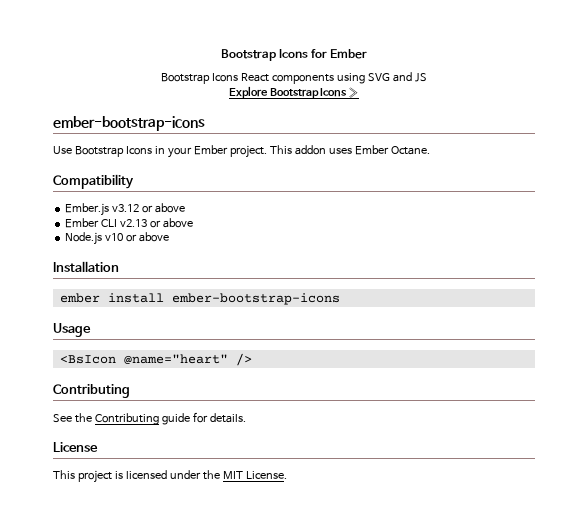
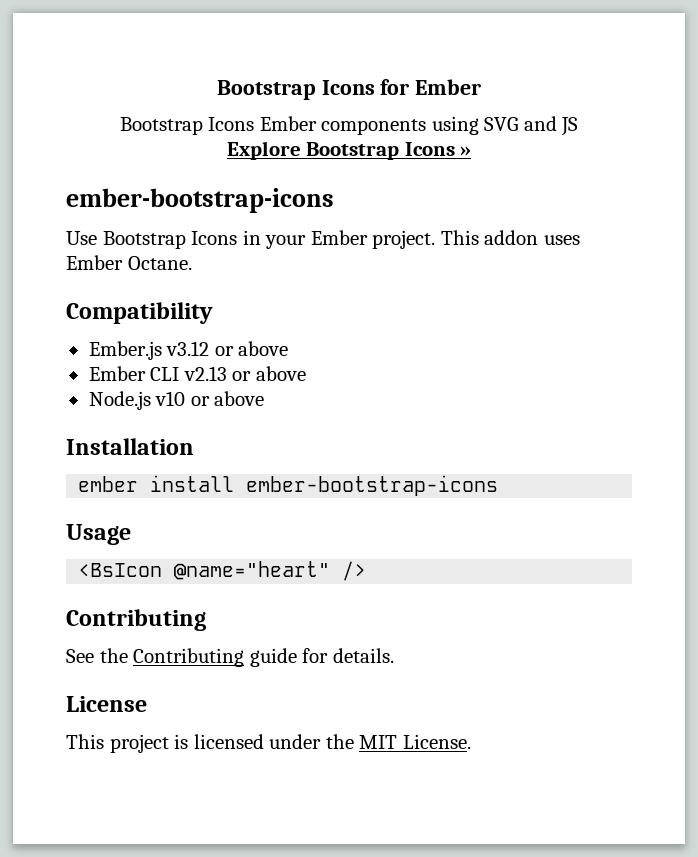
- Bootstrap Icons React components using SVG and JS
+ Bootstrap Icons Ember components using SVG and JS

